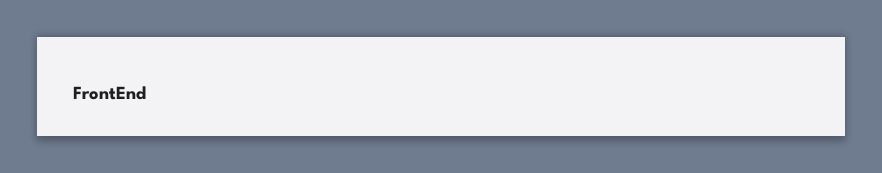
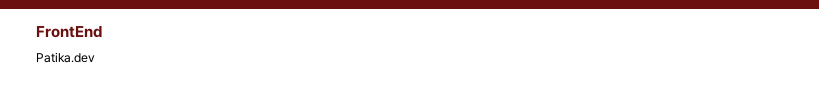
+ Patika.dev

